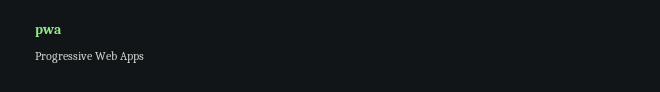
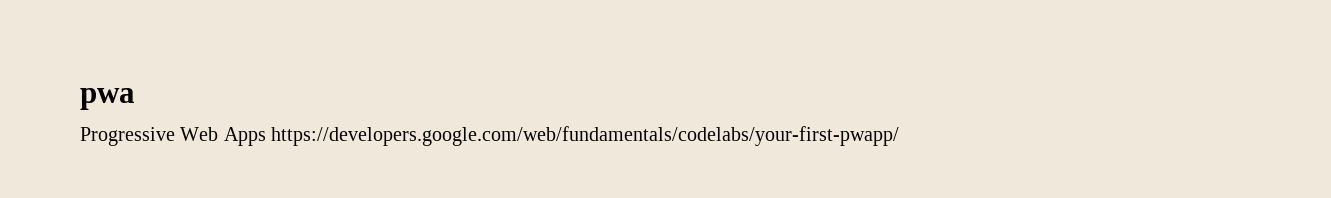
- Progressive Web Apps
+ Progressive Web Apps https://developers.google.com/web/fundamentals/codelabs/your-first-pwapp/

